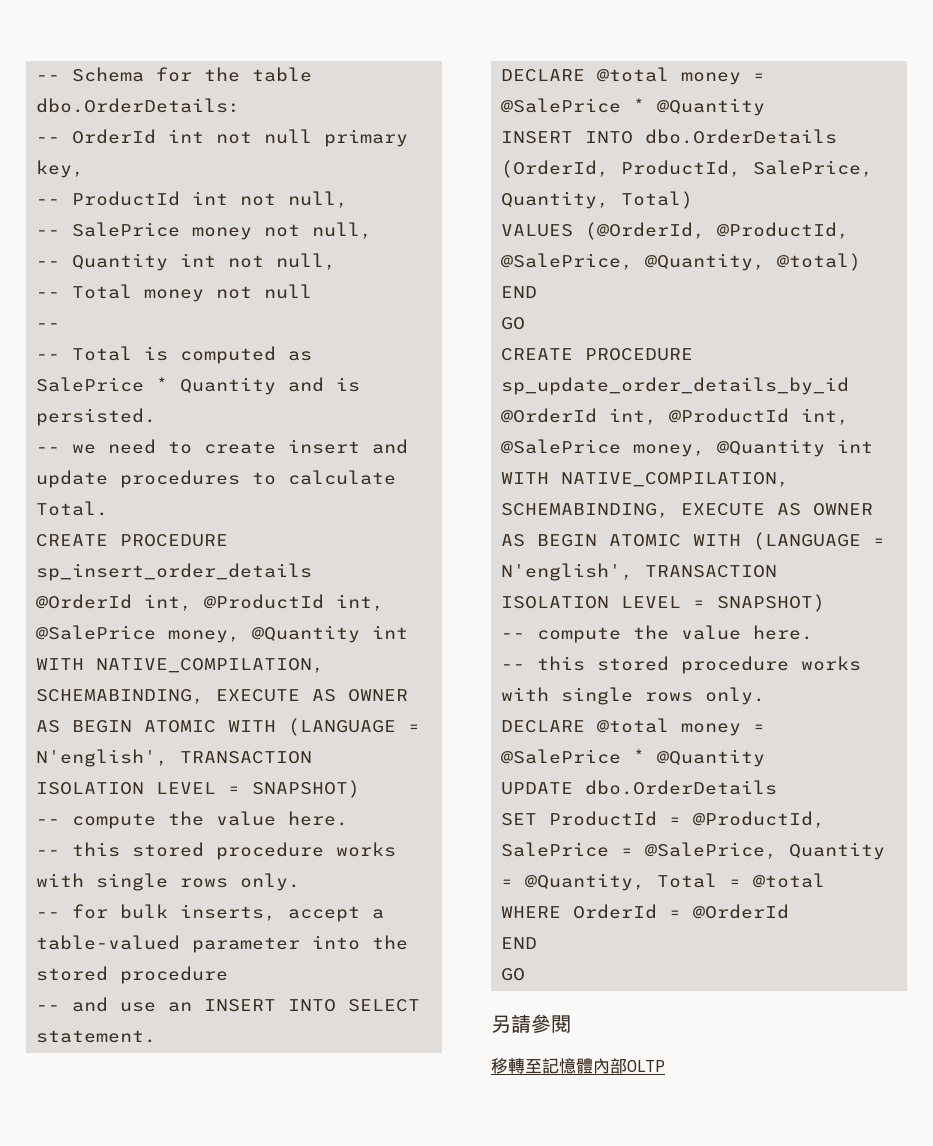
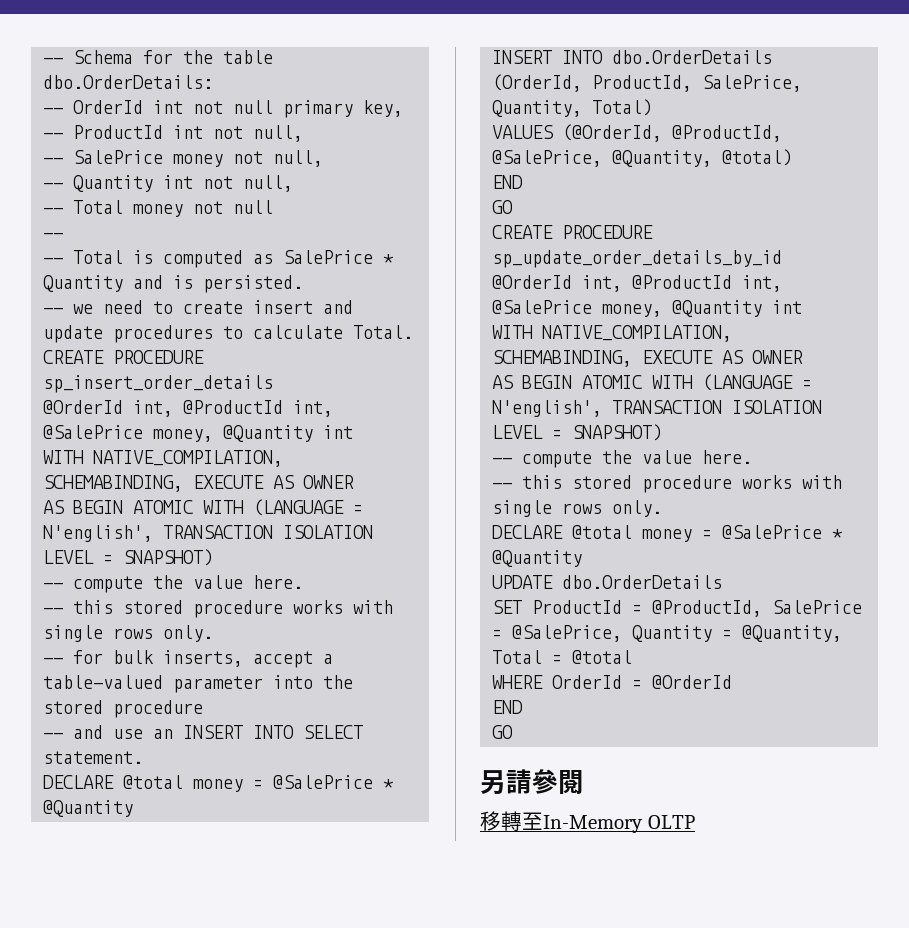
- 移轉至記憶體內部OLTP
+ 移轉至In-Memory OLTP

